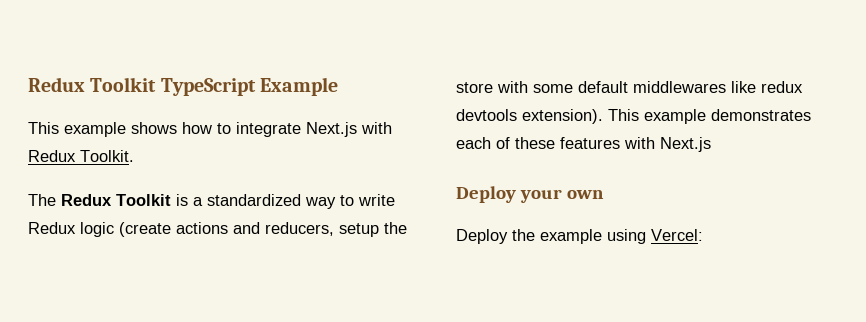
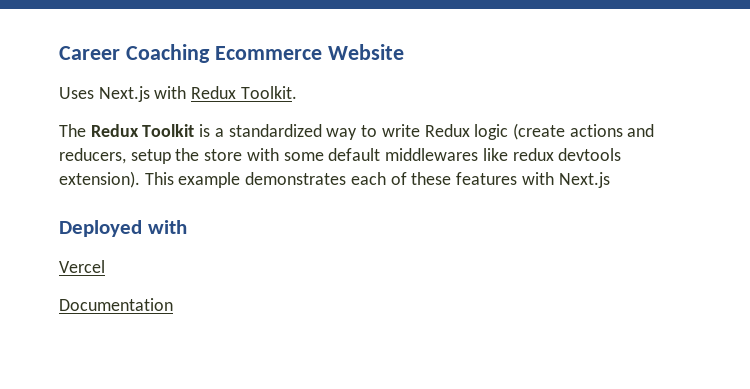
- Redux Toolkit TypeScript Example
- This example shows how to integrate Next.js with Redux Toolkit.
+ Career Coaching Ecommerce Website
+ Uses Next.js with Redux Toolkit.
- Deploy your own
- Deploy the example using Vercel:
+ Deployed with
+ Vercel
+ Documentation

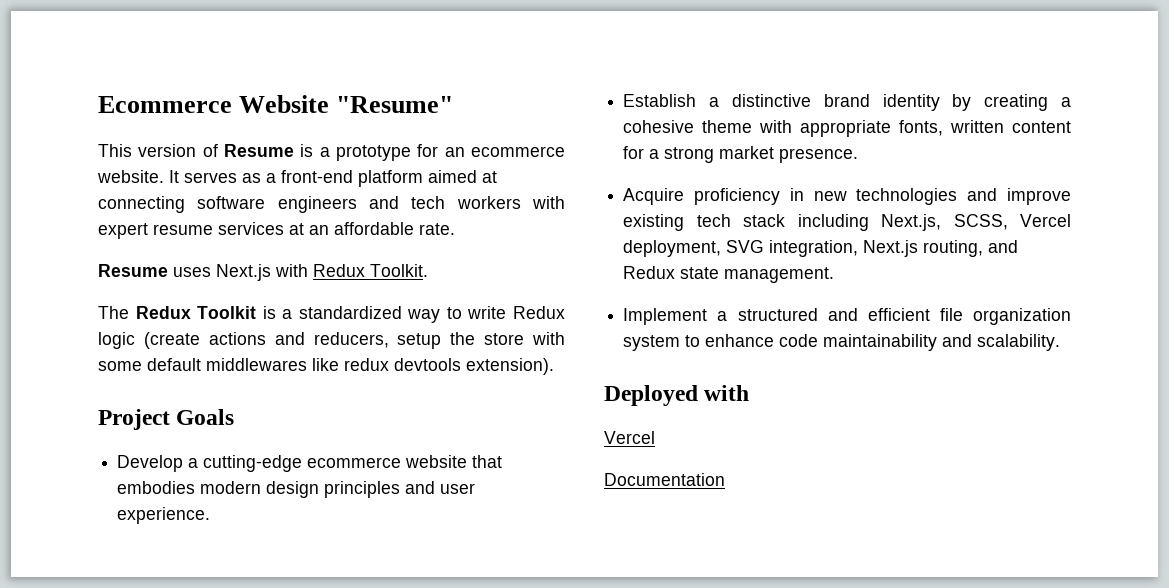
- Career Coaching Ecommerce Website
- Uses Next.js with Redux Toolkit.
+ Ecommerce Website "Resume"
+ This version of Resume is a prototype for an ecommerce website. It serves as a front-end platform aimed at connecting software engineers and tech workers with expert resume services at an affordable rate.
+ Resume uses Next.js with Redux Toolkit.
- The Redux Toolkit is a standardized way to write Redux logic (create actions and reducers, setup the store with some default middlewares like redux devtools extension). This example demonstrates each of these features with Next.js
+ The Redux Toolkit is a standardized way to write Redux logic (create actions and reducers, setup the store with some default middlewares like redux devtools extension).
+ Project Goals
+ Develop a cutting-edge ecommerce website that embodies modern design principles and user experience.
+ Establish a distinctive brand identity by creating a cohesive theme with appropriate fonts, written content for a strong market presence.
+ Acquire proficiency in new technologies and improve existing tech stack including Next.js, SCSS, Vercel deployment, SVG integration, Next.js routing, and Redux state management.
+ Implement a structured and efficient file organization system to enhance code maintainability and scalability.

